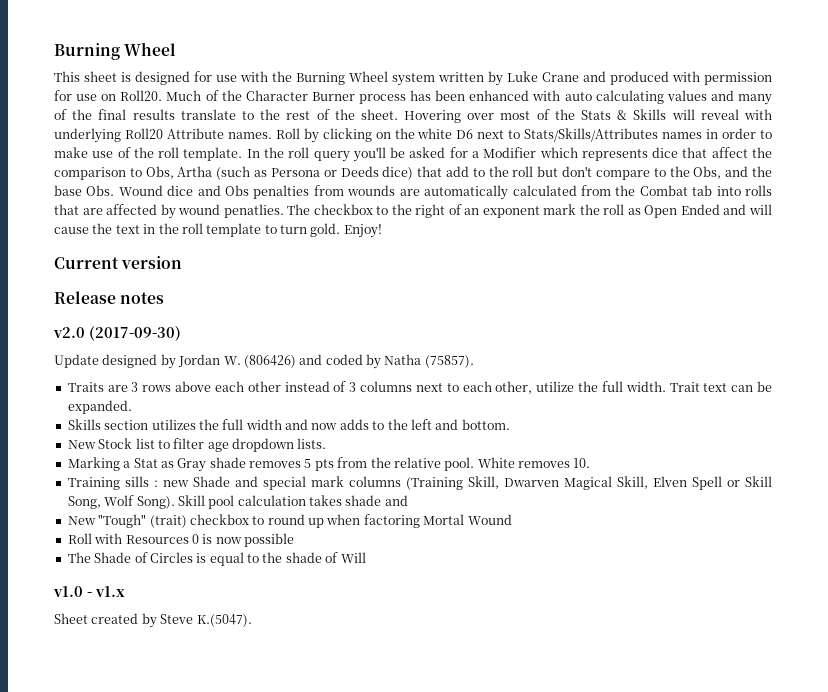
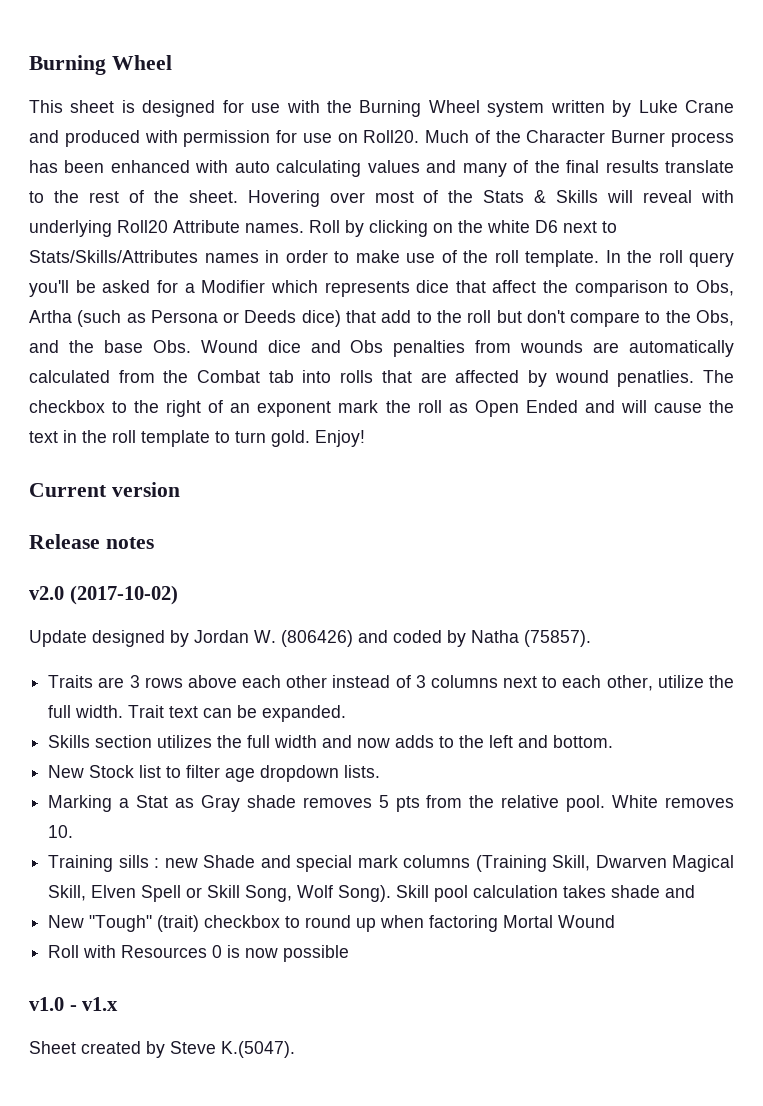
- v2.0 (2017-09-30)
+ v2.0 (2017-10-02)
- The Shade of Circles is equal to the shade of Will

